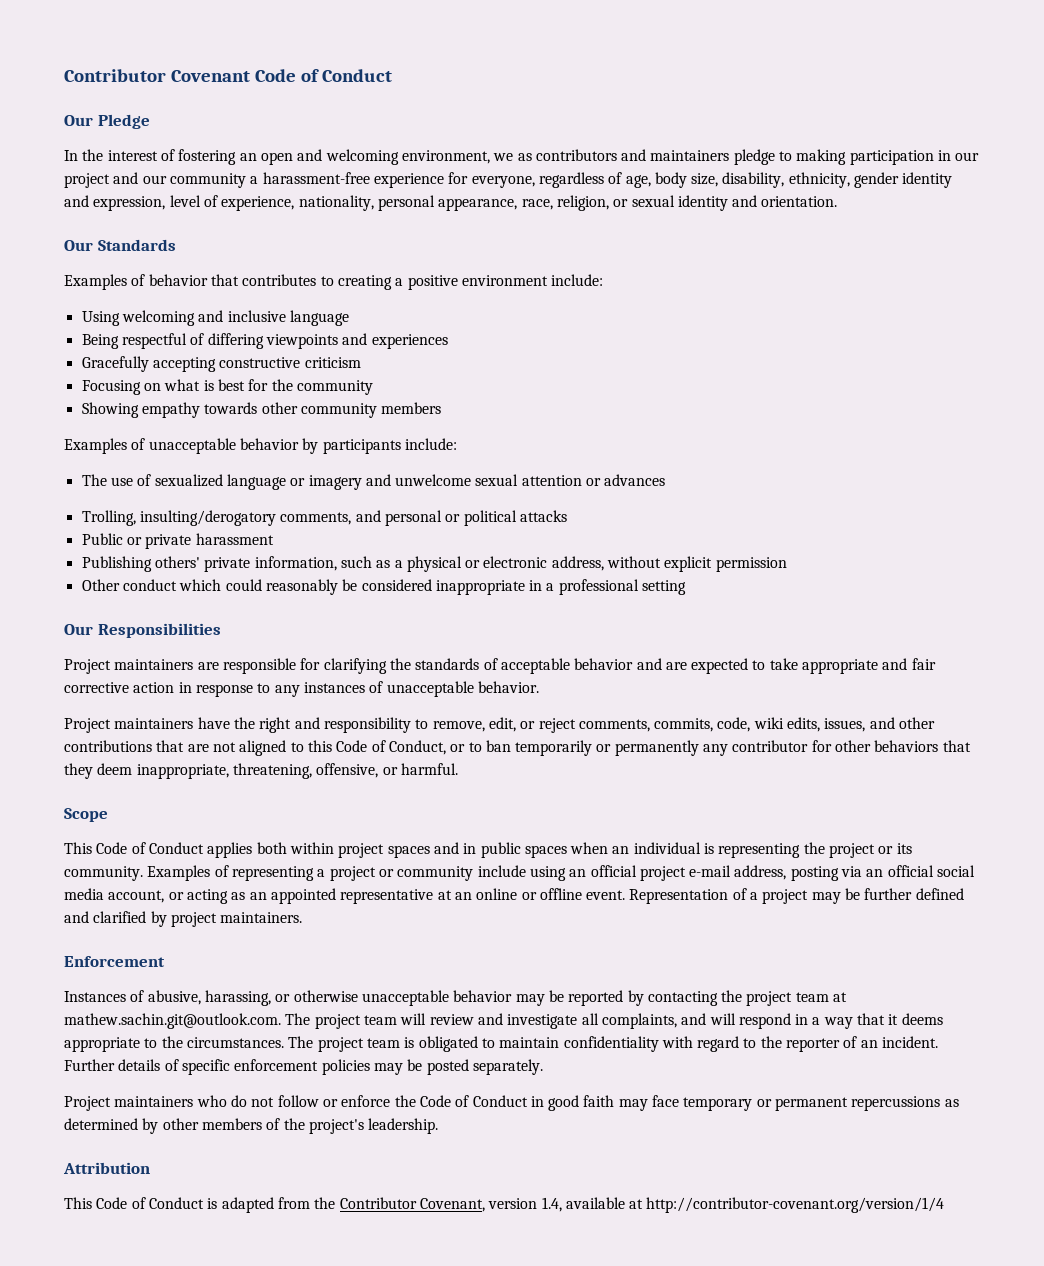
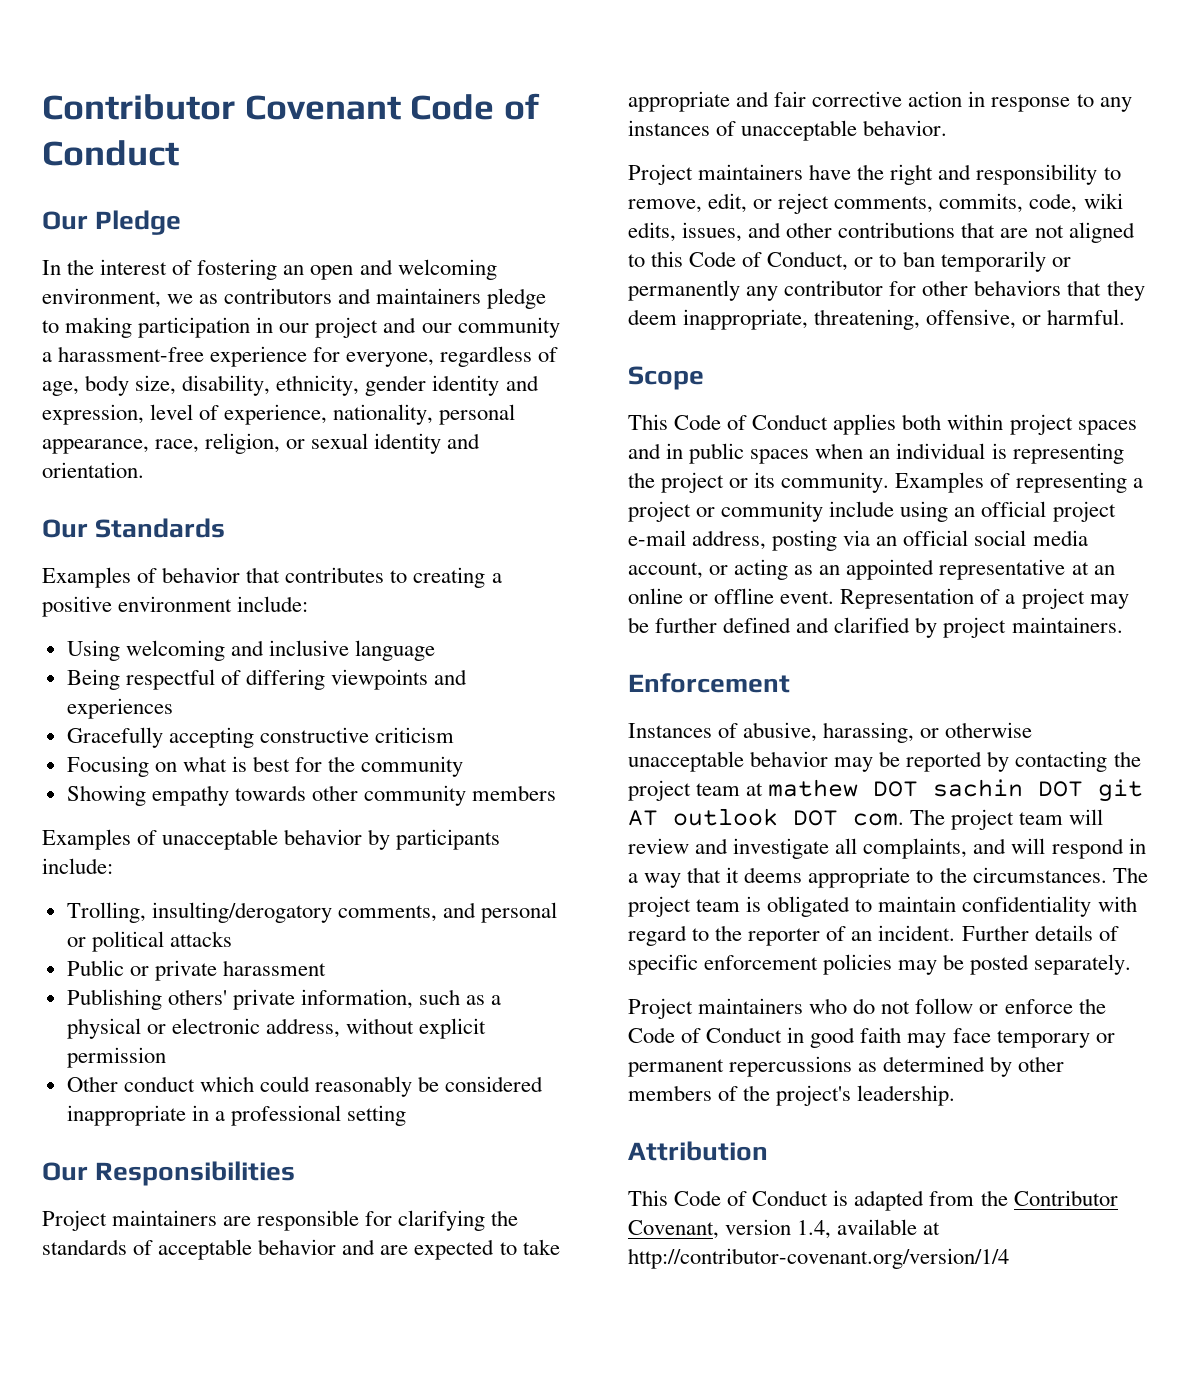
- The use of sexualized language or imagery and unwelcome sexual attention or advances
- Instances of abusive, harassing, or otherwise unacceptable behavior may be reported by contacting the project team at mathew.sachin.git@outlook.com. The project team will review and investigate all complaints, and will respond in a way that it deems appropriate to the circumstances.
+ Instances of abusive, harassing, or otherwise unacceptable behavior may be reported by contacting the project team at mathew DOT sachin DOT git AT outlook DOT com. The project team will review and investigate all complaints, and will respond in a way that it deems appropriate to the circumstances.

